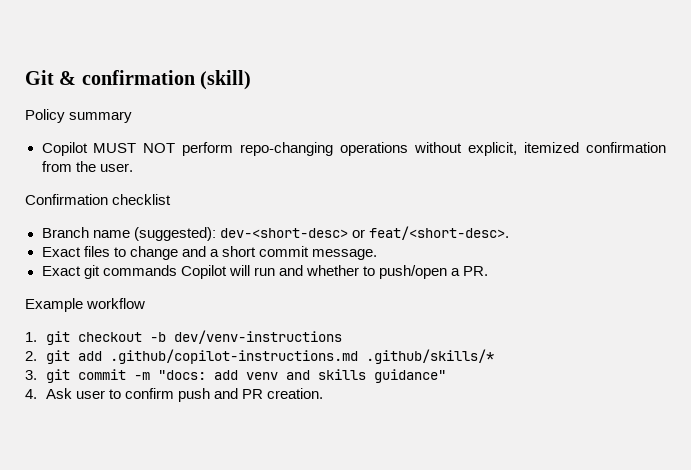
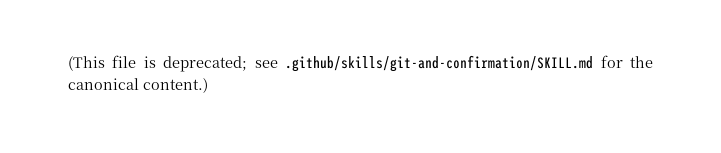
- Git & confirmation (skill)
- Policy summary
- Copilot MUST NOT perform repo-changing operations without explicit, itemized confirmation from the user.
- Confirmation checklist
- Branch name (suggested): dev-<short-desc> or feat/<short-desc>.
- Exact files to change and a short commit message.
- Exact git commands Copilot will run and whether to push/open a PR.
- Example workflow
- 1. git checkout -b dev/venv-instructions
- 2. git add .github/copilot-instructions.md .github/skills/*
- 3. git commit -m "docs: add venv and skills guidance"
- 4. Ask user to confirm push and PR creation.
+ (This file is deprecated; see .github/skills/git-and-confirmation/SKILL.md for the canonical content.)

